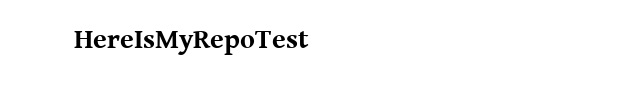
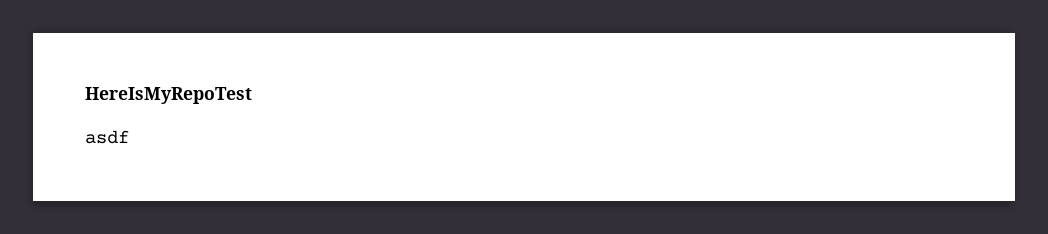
+ asdf

